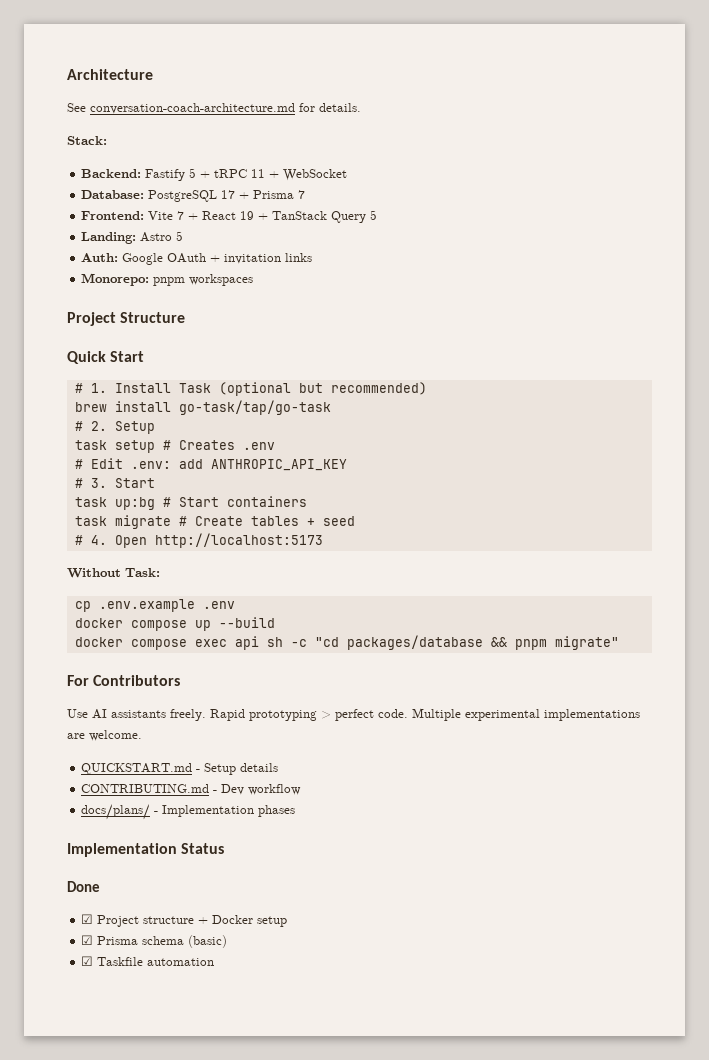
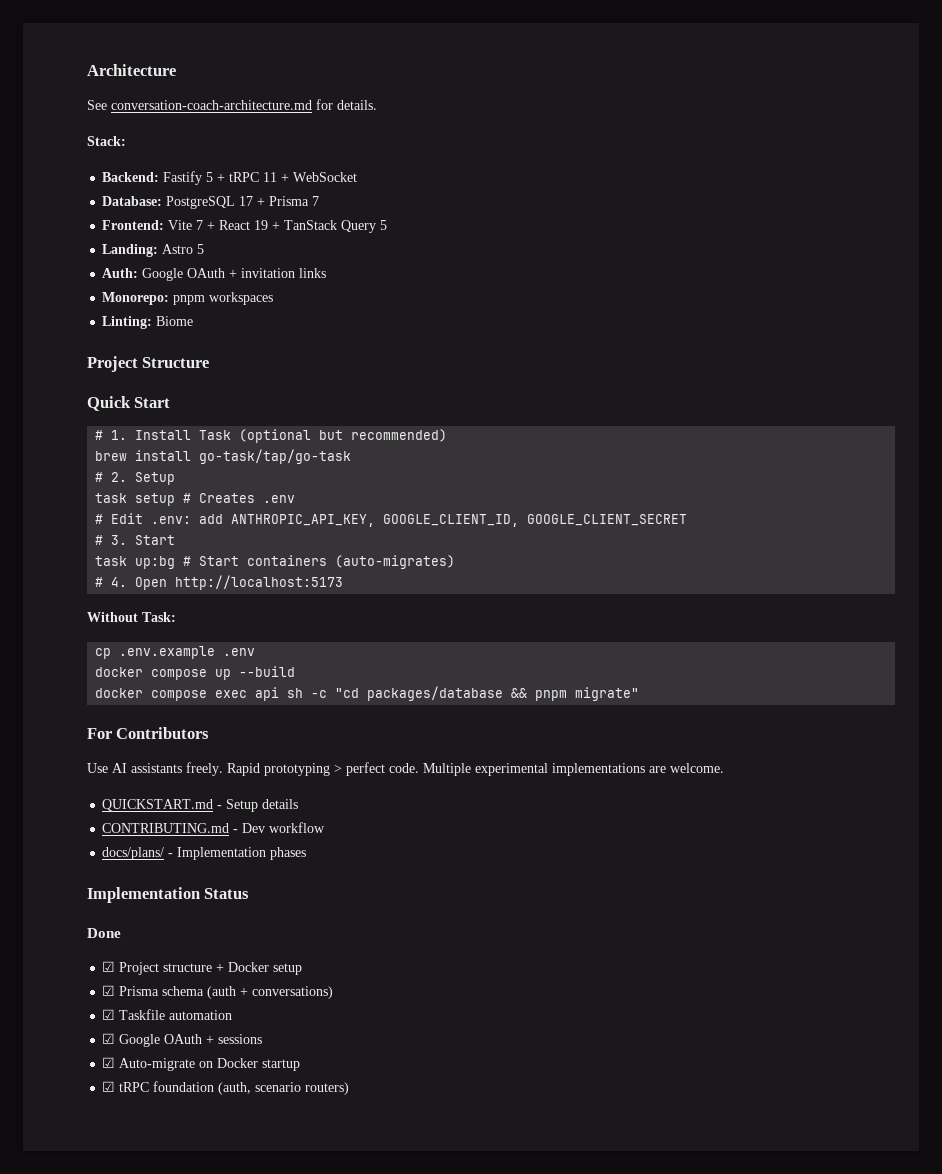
+ Linting: Biome
- # Edit .env: add ANTHROPIC_API_KEY
+ # Edit .env: add ANTHROPIC_API_KEY, GOOGLE_CLIENT_ID, GOOGLE_CLIENT_SECRET
- task up:bg # Start containers
- task migrate # Create tables + seed
+ task up:bg # Start containers (auto-migrates)
- ☑ Prisma schema (basic)
+ ☑ Prisma schema (auth + conversations)
+ ☑ Google OAuth + sessions
+ ☑ Auto-migrate on Docker startup
+ ☑ tRPC foundation (auth, scenario routers)

